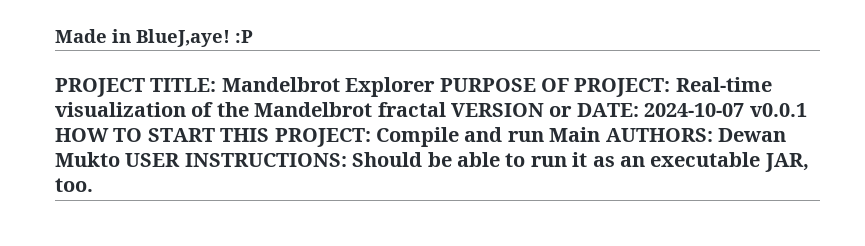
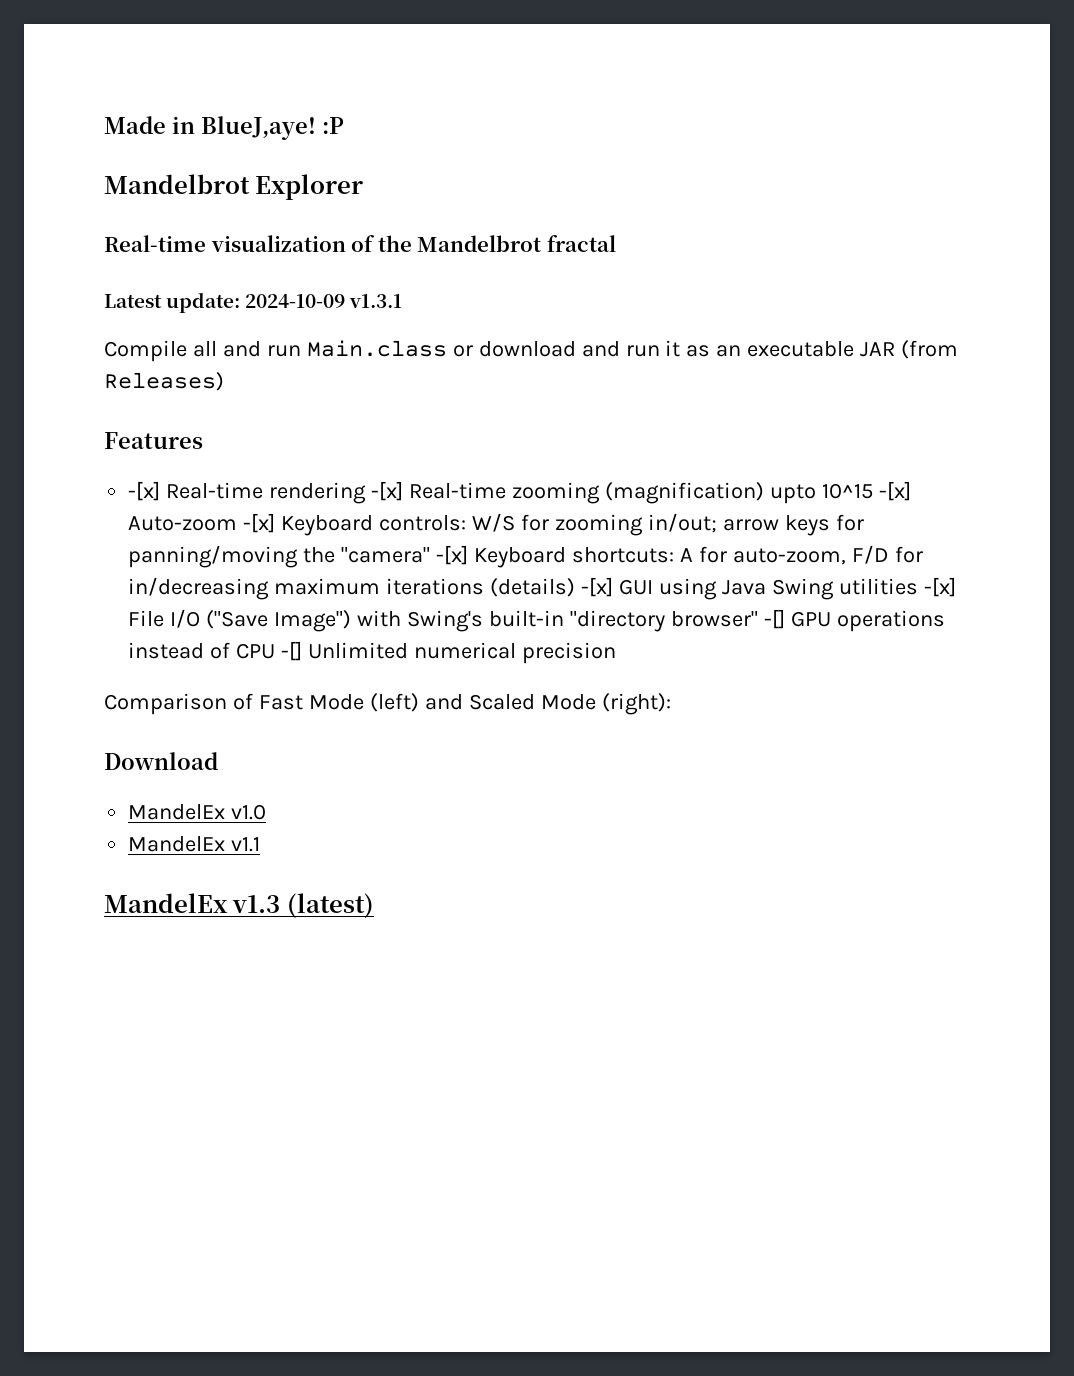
- PROJECT TITLE: Mandelbrot Explorer PURPOSE OF PROJECT: Real-time visualization of the Mandelbrot fractal VERSION or DATE: 2024-10-07 v0.0.1 HOW TO START THIS PROJECT: Compile and run Main AUTHORS: Dewan Mukto USER INSTRUCTIONS: Should be able to run it as an executable JAR, too.
+ Mandelbrot Explorer
+ Real-time visualization of the Mandelbrot fractal
+ Latest update: 2024-10-09 v1.3.1
+ Compile all and run Main.class or download and run it as an executable JAR (from Releases)
+ Features
+ -[x] Real-time rendering -[x] Real-time zooming (magnification) upto 10^15 -[x] Auto-zoom -[x] Keyboard controls: W/S for zooming in/out; arrow keys for panning/moving the "camera" -[x] Keyboard shortcuts: A for auto-zoom, F/D for in/decreasing maximum iterations (details) -[x] GUI using Java Swing utilities -[x] File I/O ("Save Image") with Swing's built-in "directory browser" -[] GPU operations instead of CPU -[] Unlimited numerical precision
+ Comparison of Fast Mode (left) and Scaled Mode (right):
+ Download
+ MandelEx v1.0
+ MandelEx v1.1
+ MandelEx v1.3 (latest)

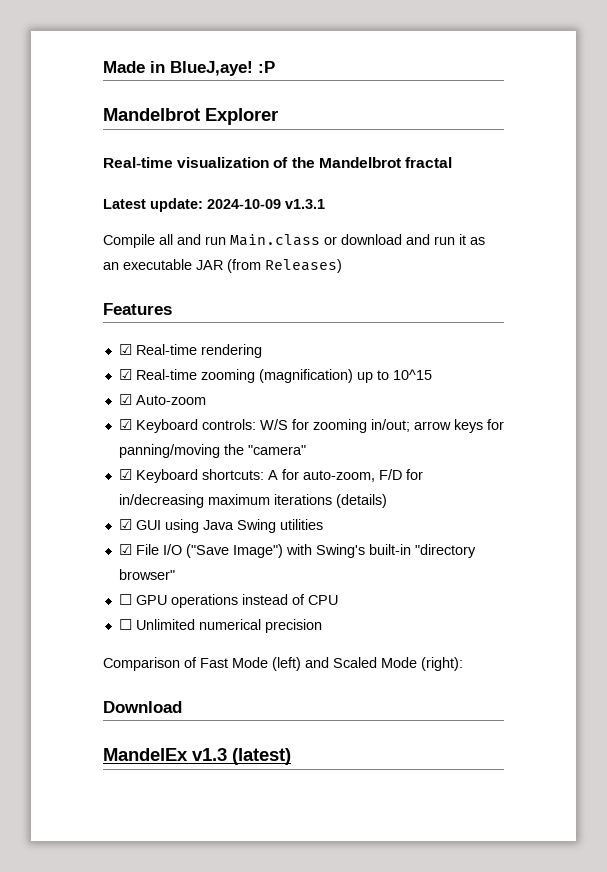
- -[x] Real-time rendering -[x] Real-time zooming (magnification) upto 10^15 -[x] Auto-zoom -[x] Keyboard controls: W/S for zooming in/out; arrow keys for panning/moving the "camera" -[x] Keyboard shortcuts: A for auto-zoom, F/D for in/decreasing maximum iterations (details) -[x] GUI using Java Swing utilities -[x] File I/O ("Save Image") with Swing's built-in "directory browser" -[] GPU operations instead of CPU -[] Unlimited numerical precision
+ ☑ Real-time rendering
+ ☑ Real-time zooming (magnification) up to 10^15
+ ☑ Auto-zoom
+ ☑ Keyboard controls: W/S for zooming in/out; arrow keys for panning/moving the "camera"
+ ☑ Keyboard shortcuts: A for auto-zoom, F/D for in/decreasing maximum iterations (details)
+ ☑ GUI using Java Swing utilities
+ ☑ File I/O ("Save Image") with Swing's built-in "directory browser"
+ ☐ GPU operations instead of CPU
+ ☐ Unlimited numerical precision
- MandelEx v1.0
- MandelEx v1.1

